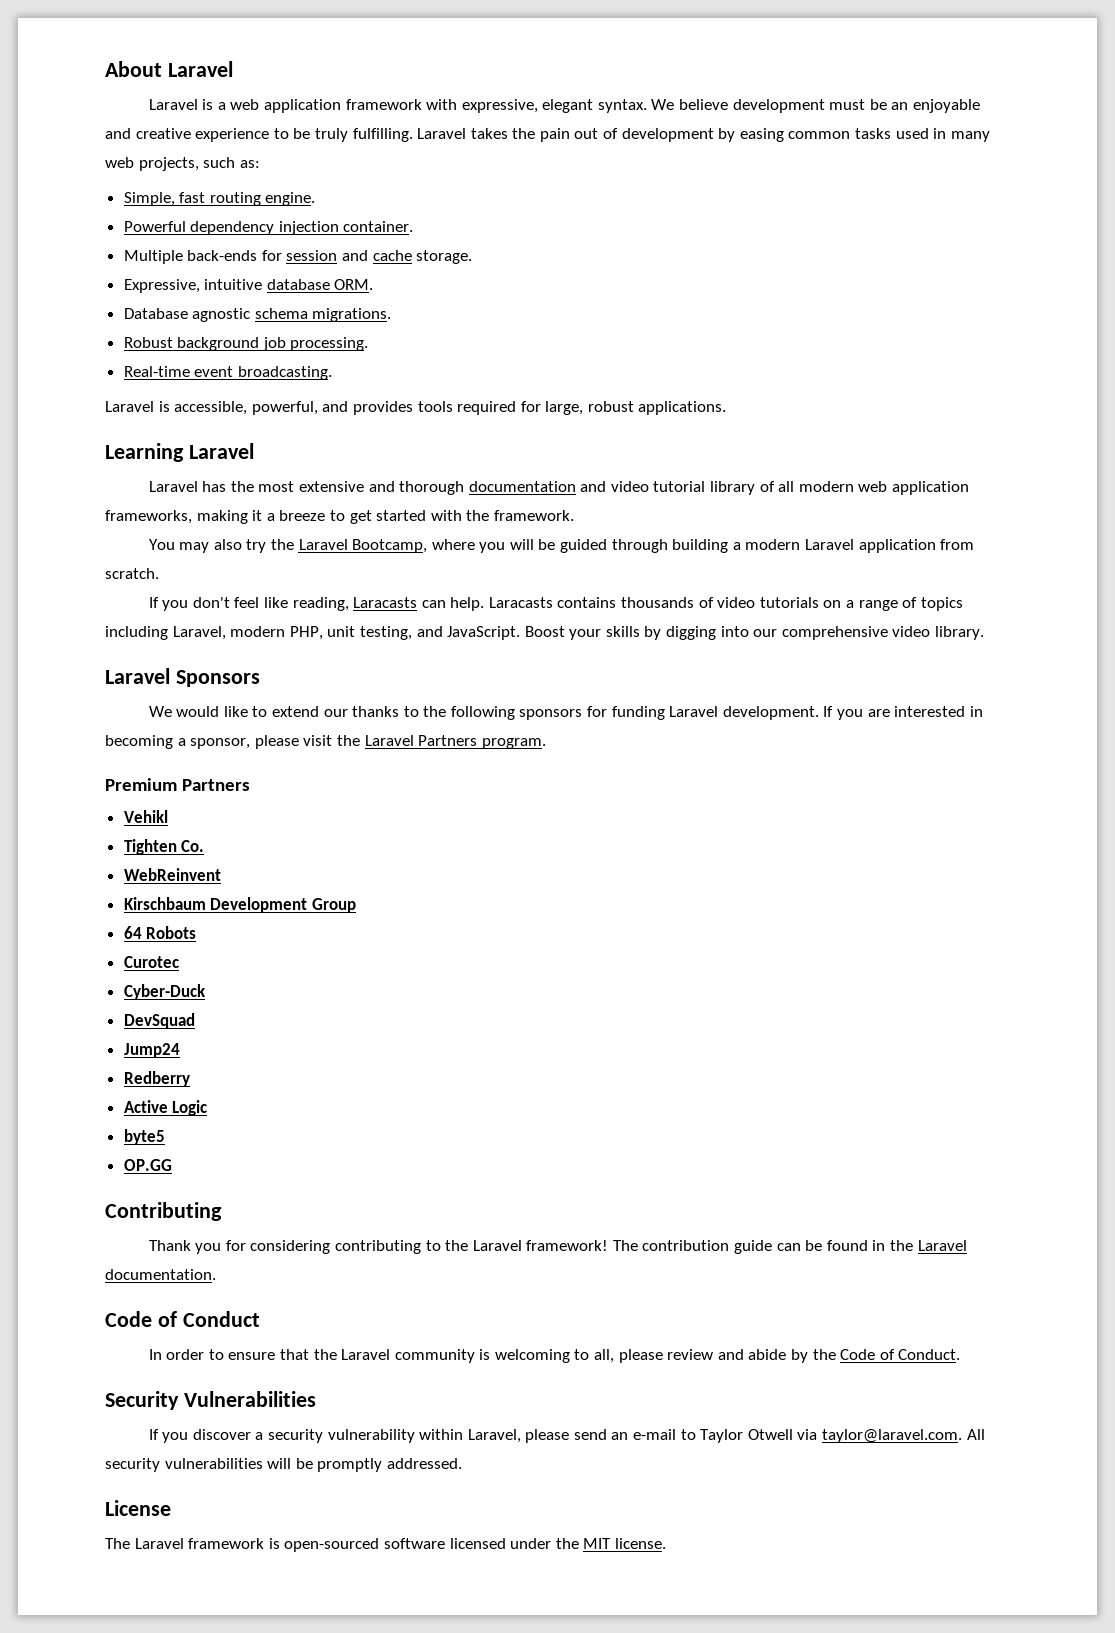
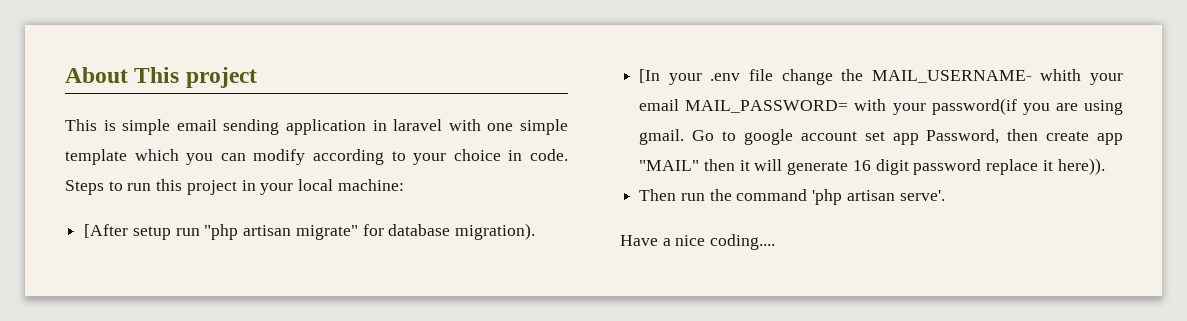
- About Laravel
- Laravel is a web application framework with expressive, elegant syntax. We believe development must be an enjoyable and creative experience to be truly fulfilling. Laravel takes the pain out of development by easing common tasks used in many web projects, such as:
- Simple, fast routing engine.
- Powerful dependency injection container.
- Multiple back-ends for session and cache storage.
- Expressive, intuitive database ORM.
- Database agnostic schema migrations.
- Robust background job processing.
- Real-time event broadcasting.
- Laravel is accessible, powerful, and provides tools required for large, robust applications.
- Learning Laravel
- Laravel has the most extensive and thorough documentation and video tutorial library of all modern web application frameworks, making it a breeze to get started with the framework.
- You may also try the Laravel Bootcamp, where you will be guided through building a modern Laravel application from scratch.
- If you don't feel like reading, Laracasts can help. Laracasts contains thousands of video tutorials on a range of topics including Laravel, modern PHP, unit testing, and JavaScript. Boost your skills by digging into our comprehensive video library.
- Laravel Sponsors
- We would like to extend our thanks to the following sponsors for funding Laravel development. If you are interested in becoming a sponsor, please visit the Laravel Partners program.
- Premium Partners
- Vehikl
- Tighten Co.
- WebReinvent
- Kirschbaum Development Group
- 64 Robots
- Curotec
- Cyber-Duck
- DevSquad
- Jump24
- Redberry
- Active Logic
- byte5
- OP.GG
- Contributing
- Thank you for considering contributing to the Laravel framework! The contribution guide can be found in the Laravel documentation.
- Code of Conduct
- In order to ensure that the Laravel community is welcoming to all, please review and abide by the Code of Conduct.
- Security Vulnerabilities
- If you discover a security vulnerability within Laravel, please send an e-mail to Taylor Otwell via taylor@laravel.com. All security vulnerabilities will be promptly addressed.
- License
- The Laravel framework is open-sourced software licensed under the MIT license.
+ About This project
+ This is simple email sending application in laravel with one simple template which you can modify according to your choice in code. Steps to run this project in your local machine:
+ [After setup run "php artisan migrate" for database migration).
+ [In your .env file change the MAIL_USERNAME- whith your email MAIL_PASSWORD= with your password(if you are using gmail. Go to google account set app Password, then create app "MAIL" then it will generate 16 digit password replace it here)).
+ Then run the command 'php artisan serve'.
+ Have a nice coding....

